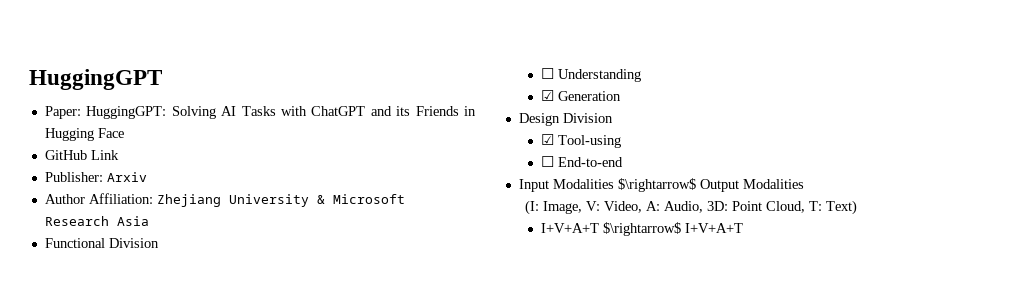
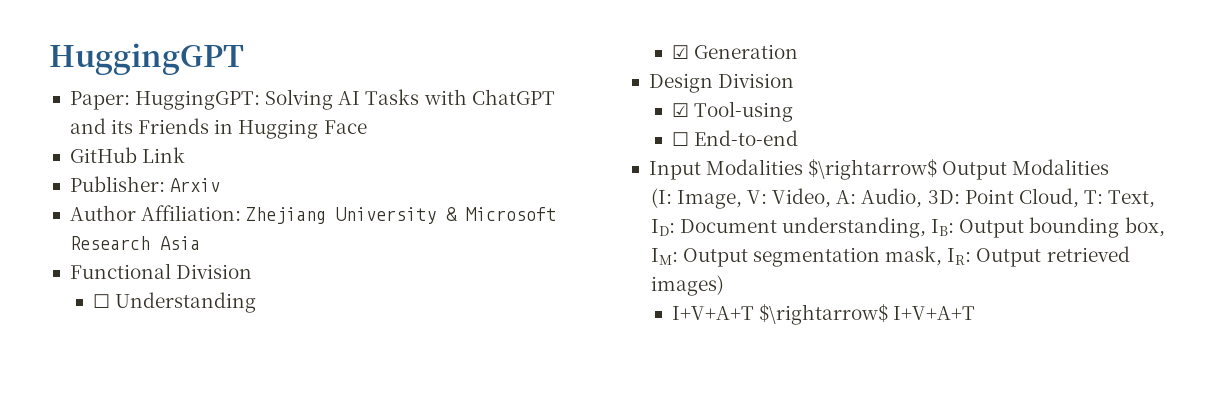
- (I: Image, V: Video, A: Audio, 3D: Point Cloud, T: Text)
+ (I: Image, V: Video, A: Audio, 3D: Point Cloud, T: Text, ID: Document understanding, IB: Output bounding box, IM: Output segmentation mask, IR: Output retrieved images)

